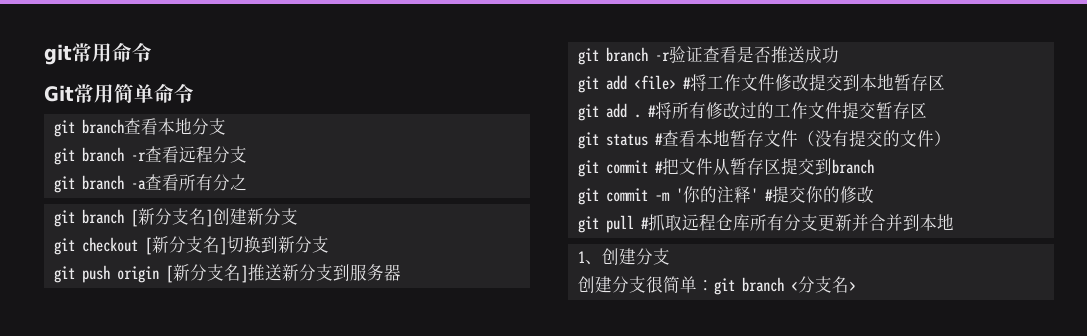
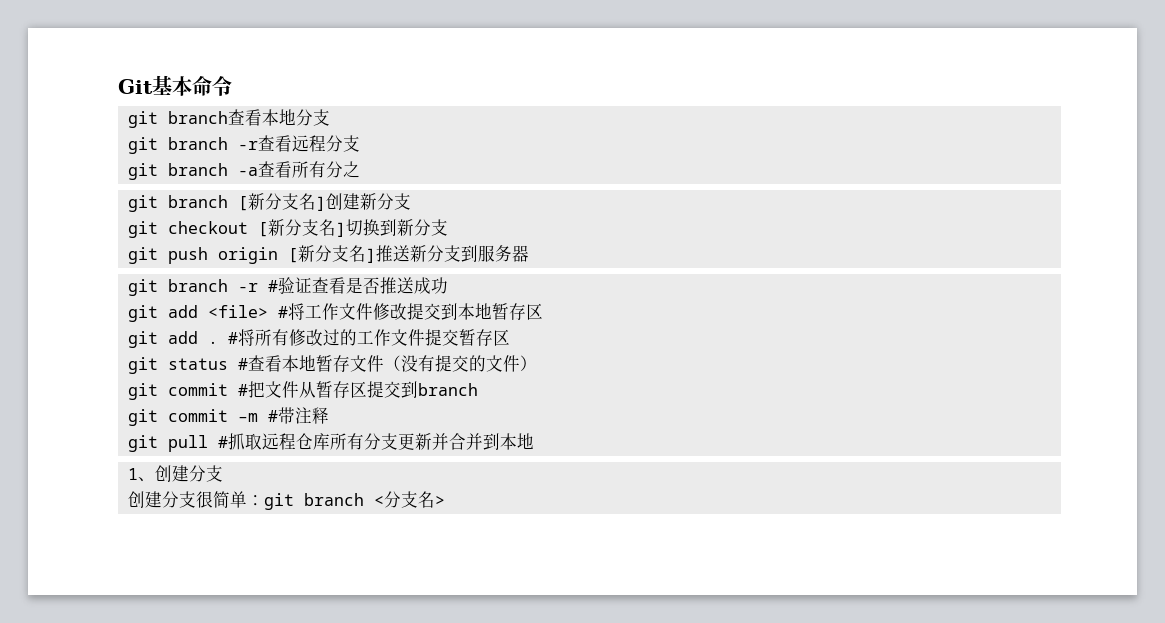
- git常用命令
- Git常用简单命令
+ Git基本命令
- git branch -r验证查看是否推送成功
+ git branch -r #验证查看是否推送成功
- git commit –m '你的注释' #提交你的修改
+ git commit –m #带注释

